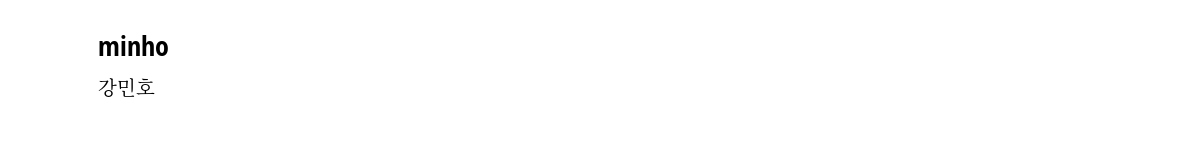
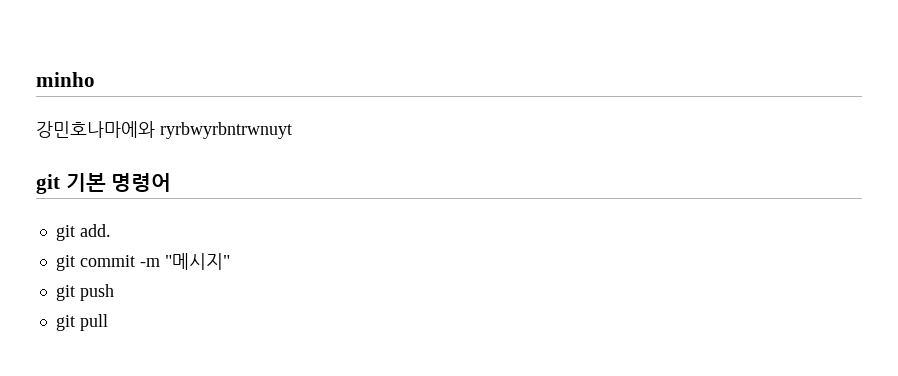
- 강민호
+ 강민호나마에와 ryrbwyrbntrwnuyt
+ git 기본 명령어
+ git add.
+ git commit -m "메시지"
+ git push
+ git pull

